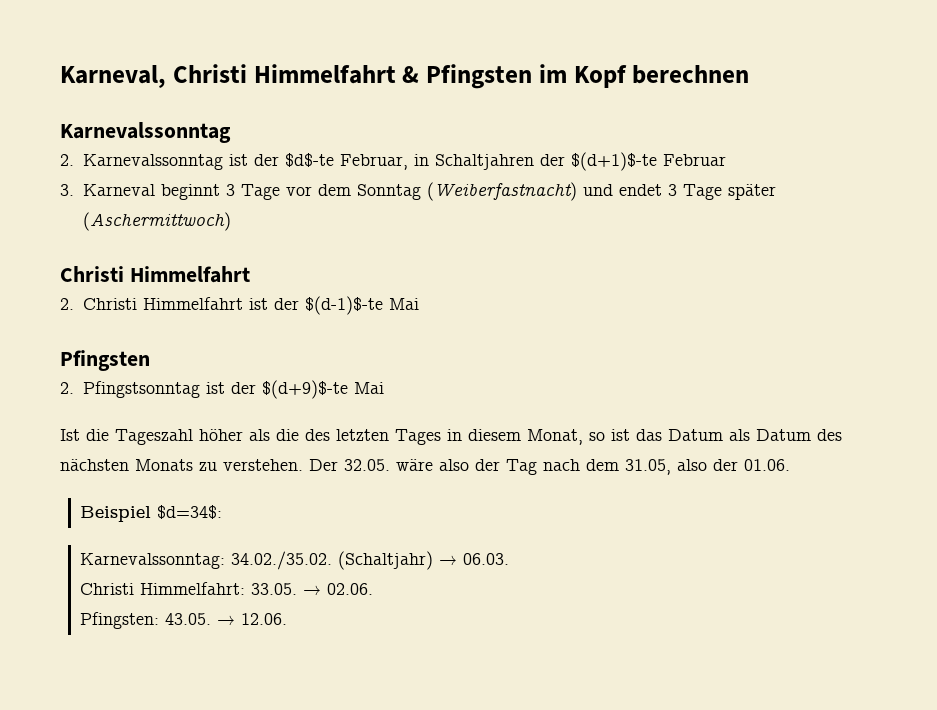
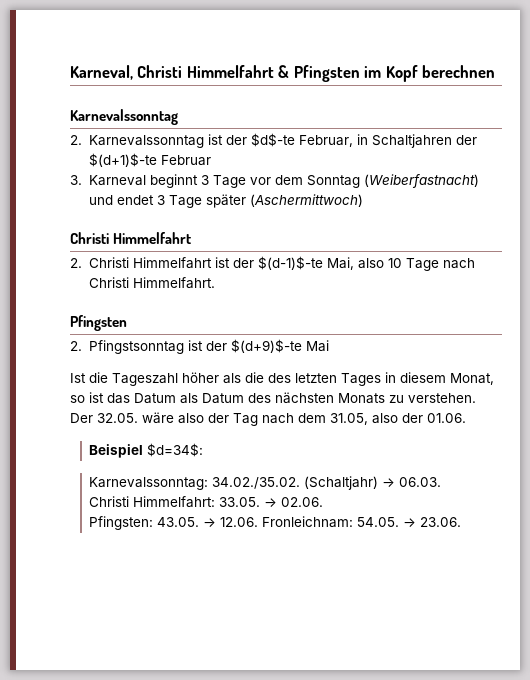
- 2. Christi Himmelfahrt ist der $(d-1)$-te Mai
+ 2. Christi Himmelfahrt ist der $(d-1)$-te Mai, also 10 Tage nach Christi Himmelfahrt.
- Pfingsten: 43.05. → 12.06.
+ Pfingsten: 43.05. → 12.06. Fronleichnam: 54.05. → 23.06.

